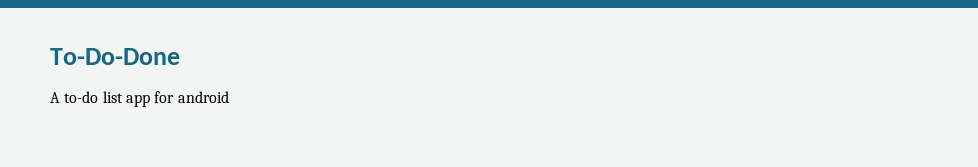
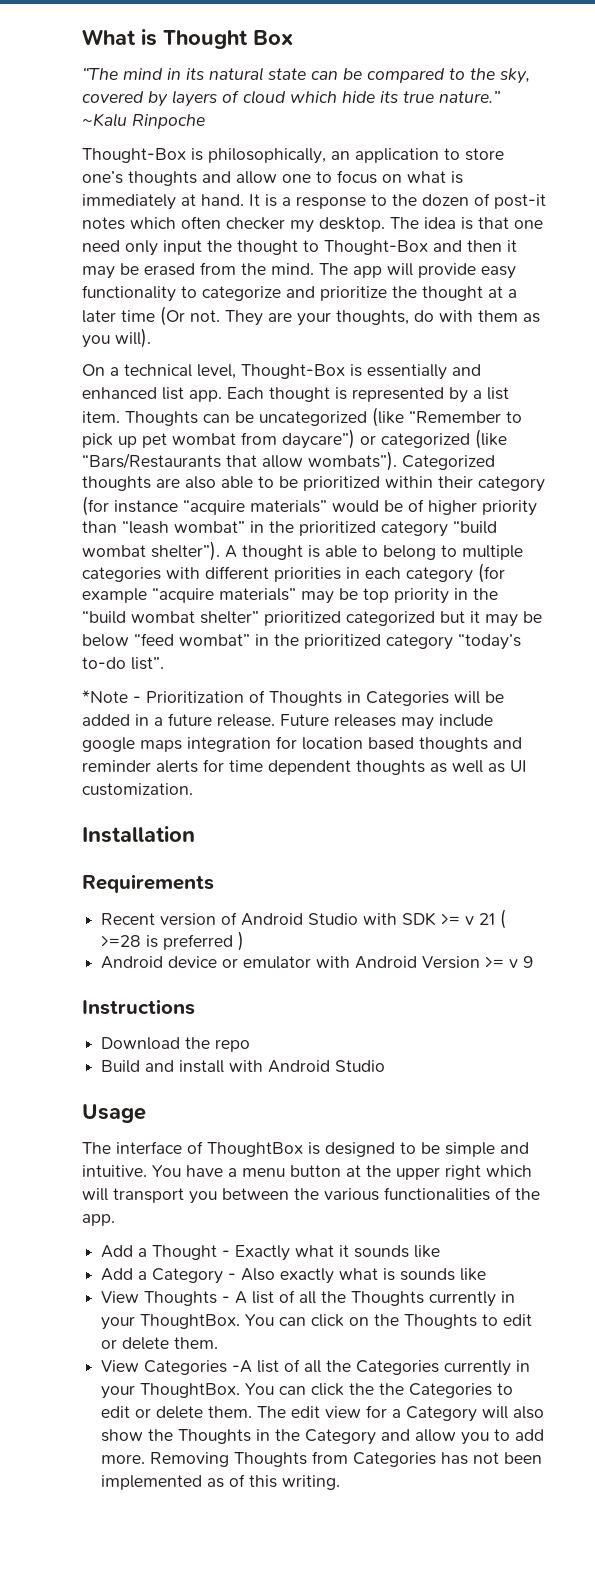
- To-Do-Done
- A to-do list app for android
+ What is Thought Box
+ “The mind in its natural state can be compared to the sky, covered by layers of cloud which hide its true nature.” ~Kalu Rinpoche
+ Thought-Box is philosophically, an application to store one’s thoughts and allow one to focus on what is immediately at hand. It is a response to the dozen of post-it notes which often checker my desktop. The idea is that one need only input the thought to Thought-Box and then it may be erased from the mind. The app will provide easy functionality to categorize and prioritize the thought at a later time (Or not. They are your thoughts, do with them as you will).
+ On a technical level, Thought-Box is essentially and enhanced list app. Each thought is represented by a list item. Thoughts can be uncategorized (like “Remember to pick up pet wombat from daycare”) or categorized (like “Bars/Restaurants that allow wombats”). Categorized thoughts are also able to be prioritized within their category (for instance “acquire materials” would be of higher priority than “leash wombat” in the prioritized category “build wombat shelter”). A thought is able to belong to multiple categories with different priorities in each category (for example “acquire materials” may be top priority in the “build wombat shelter” prioritized categorized but it may be below “feed wombat” in the prioritized category “today’s to-do list”.
+ *Note - Prioritization of Thoughts in Categories will be added in a future release. Future releases may include google maps integration for location based thoughts and reminder alerts for time dependent thoughts as well as UI customization.
+ Installation
+ Requirements
+ Recent version of Android Studio with SDK >= v 21 ( >=28 is preferred )
+ Android device or emulator with Android Version >= v 9
+ Instructions
+ Download the repo
+ Build and install with Android Studio
+ Usage
+ The interface of ThoughtBox is designed to be simple and intuitive. You have a menu button at the upper right which will transport you between the various functionalities of the app.
+ Add a Thought - Exactly what it sounds like
+ Add a Category - Also exactly what is sounds like
+ View Thoughts - A list of all the Thoughts currently in your ThoughtBox. You can click on the Thoughts to edit or delete them.
+ View Categories -A list of all the Categories currently in your ThoughtBox. You can click the the Categories to edit or delete them. The edit view for a Category will also show the Thoughts in the Category and allow you to add more. Removing Thoughts from Categories has not been implemented as of this writing.

